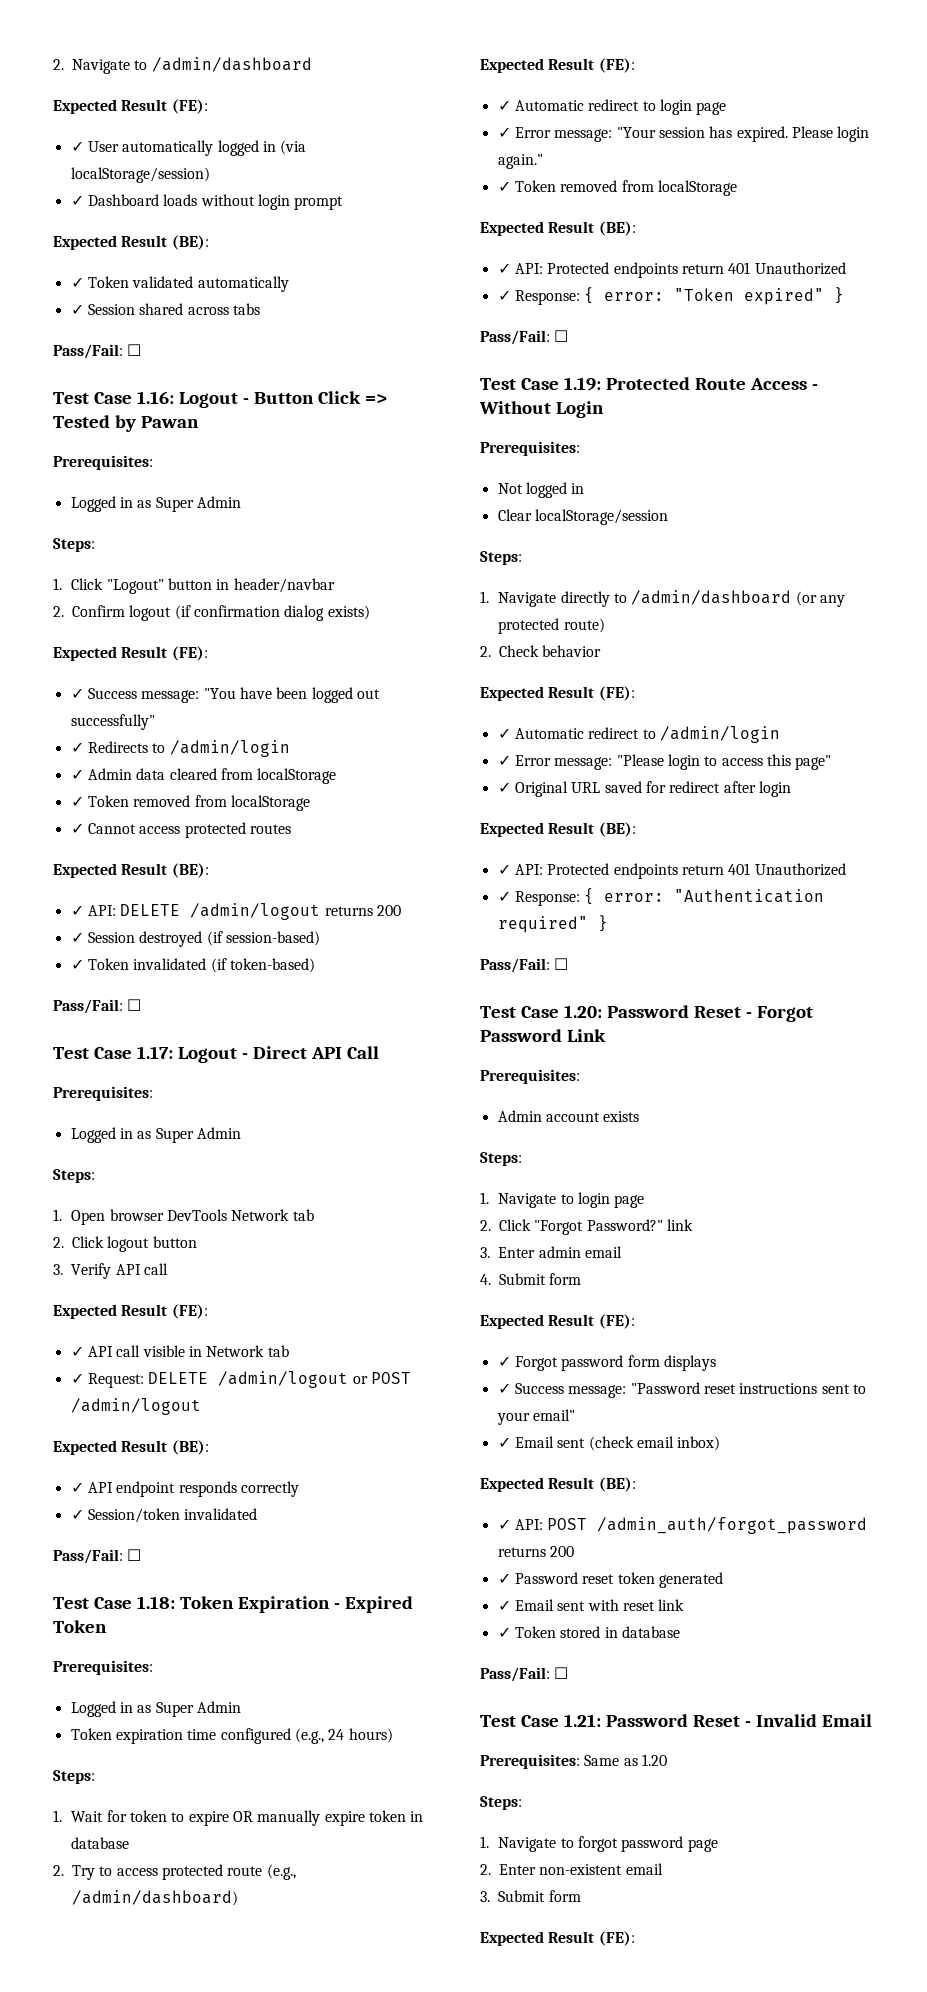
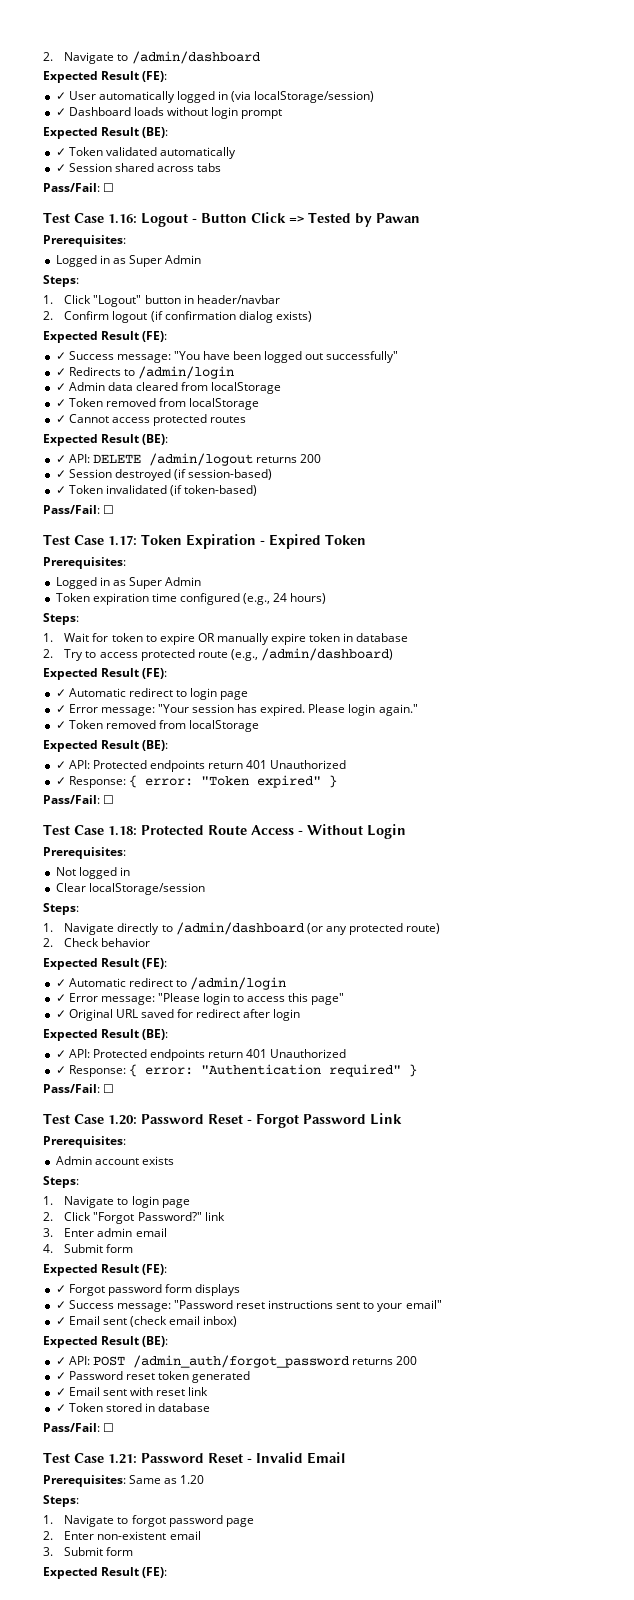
- Test Case 1.17: Logout - Direct API Call
- Prerequisites:
- Logged in as Super Admin
- Steps:
- 1. Open browser DevTools Network tab
- 2. Click logout button
- 3. Verify API call
- Expected Result (FE):
- ✓ API call visible in Network tab
- ✓ Request: DELETE /admin/logout or POST /admin/logout
- Expected Result (BE):
- ✓ API endpoint responds correctly
- ✓ Session/token invalidated
- Pass/Fail: ☐
- Test Case 1.18: Token Expiration - Expired Token
+ Test Case 1.17: Token Expiration - Expired Token
- Test Case 1.19: Protected Route Access - Without Login
+ Test Case 1.18: Protected Route Access - Without Login

